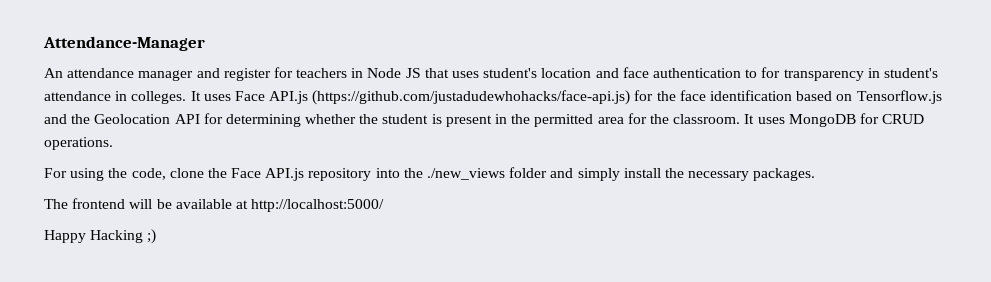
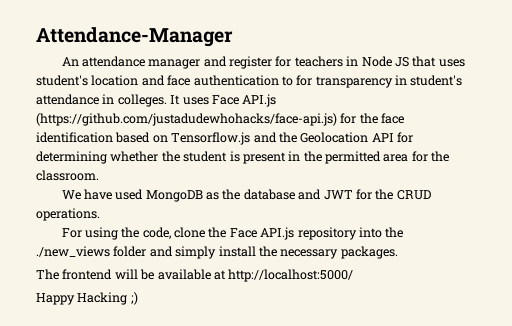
- It uses Face API.js (https://github.com/justadudewhohacks/face-api.js) for the face identification based on Tensorflow.js and the Geolocation API for determining whether the student is present in the permitted area for the classroom. It uses MongoDB for CRUD operations.
+ It uses Face API.js (https://github.com/justadudewhohacks/face-api.js) for the face identification based on Tensorflow.js and the Geolocation API for determining whether the student is present in the permitted area for the classroom.
+ We have used MongoDB as the database and JWT for the CRUD operations.

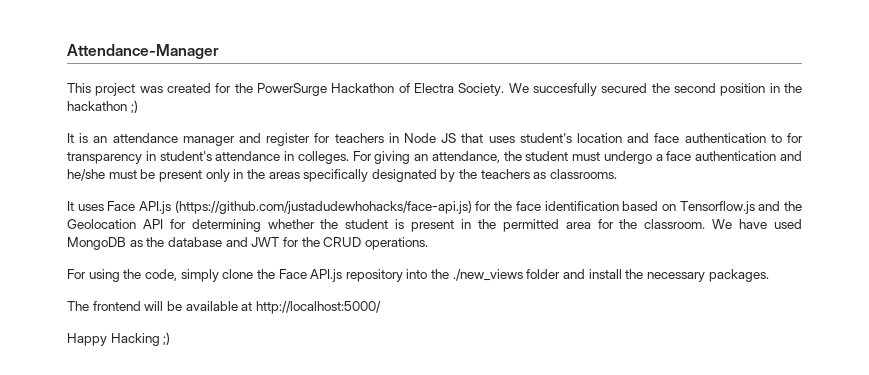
- An attendance manager and register for teachers in Node JS that uses student's location and face authentication to for transparency in student's attendance in colleges. It uses Face API.js (https://github.com/justadudewhohacks/face-api.js) for the face identification based on Tensorflow.js and the Geolocation API for determining whether the student is present in the permitted area for the classroom.
- We have used MongoDB as the database and JWT for the CRUD operations.
+ This project was created for the PowerSurge Hackathon of Electra Society. We succesfully secured the second position in the hackathon ;)
+ It is an attendance manager and register for teachers in Node JS that uses student's location and face authentication to for transparency in student's attendance in colleges. For giving an attendance, the student must undergo a face authentication and he/she must be present only in the areas specifically designated by the teachers as classrooms.
+ It uses Face API.js (https://github.com/justadudewhohacks/face-api.js) for the face identification based on Tensorflow.js and the Geolocation API for determining whether the student is present in the permitted area for the classroom. We have used MongoDB as the database and JWT for the CRUD operations.
- For using the code, clone the Face API.js repository into the ./new_views folder and simply install the necessary packages.
+ For using the code, simply clone the Face API.js repository into the ./new_views folder and install the necessary packages.

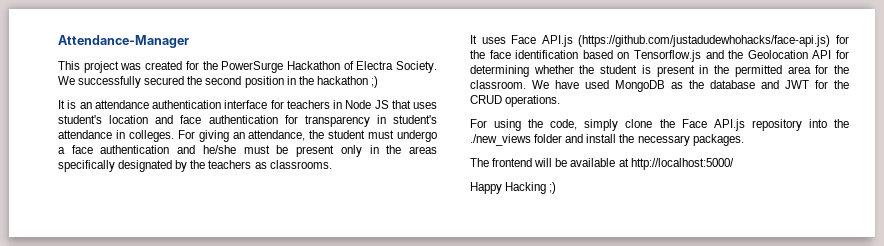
- We succesfully secured the second position in the hackathon ;)
+ We successfully secured the second position in the hackathon ;)
- It is an attendance manager and register for teachers in Node JS that uses student's location and face authentication to for transparency in student's attendance in colleges.
+ It is an attendance authentication interface for teachers in Node JS that uses student's location and face authentication for transparency in student's attendance in colleges.

